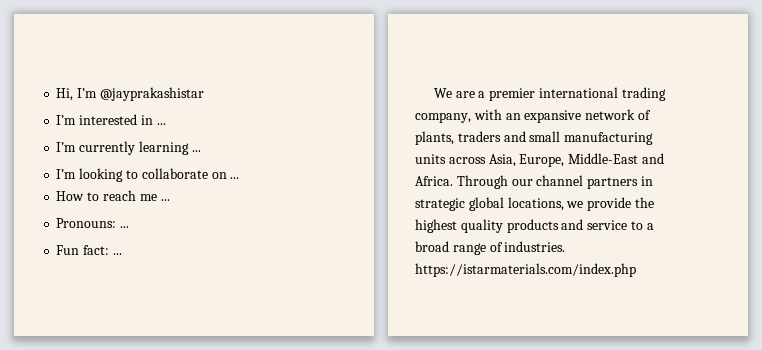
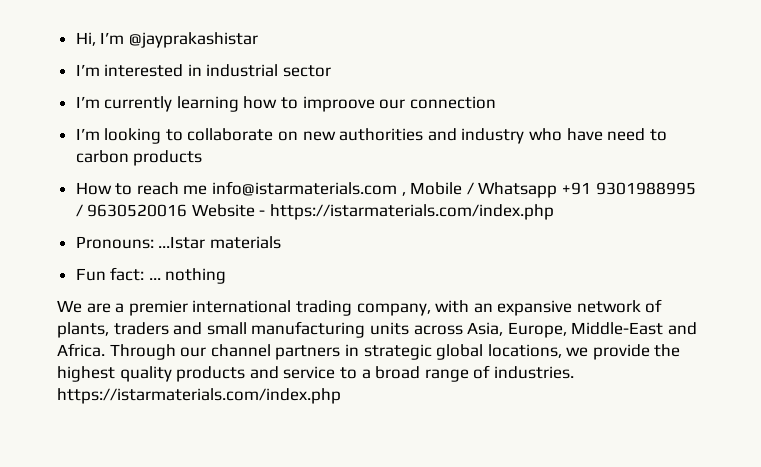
- I’m interested in ...
+ I’m interested in industrial sector
- I’m currently learning ...
+ I’m currently learning how to improove our connection
- I’m looking to collaborate on ...
- How to reach me ...
+ I’m looking to collaborate on new authorities and industry who have need to carbon products
+ How to reach me info@istarmaterials.com , Mobile / Whatsapp +91 9301988995 / 9630520016 Website - https://istarmaterials.com/index.php
- Pronouns: ...
+ Pronouns: ...Istar materials
- Fun fact: ...
+ Fun fact: ... nothing

